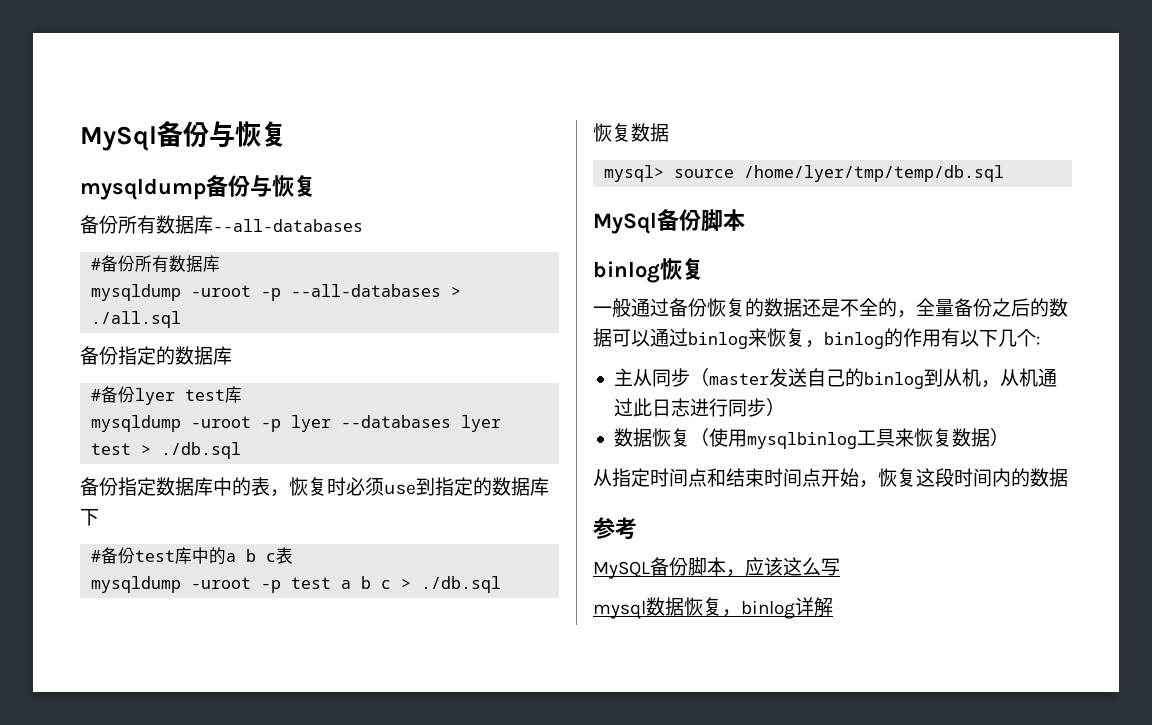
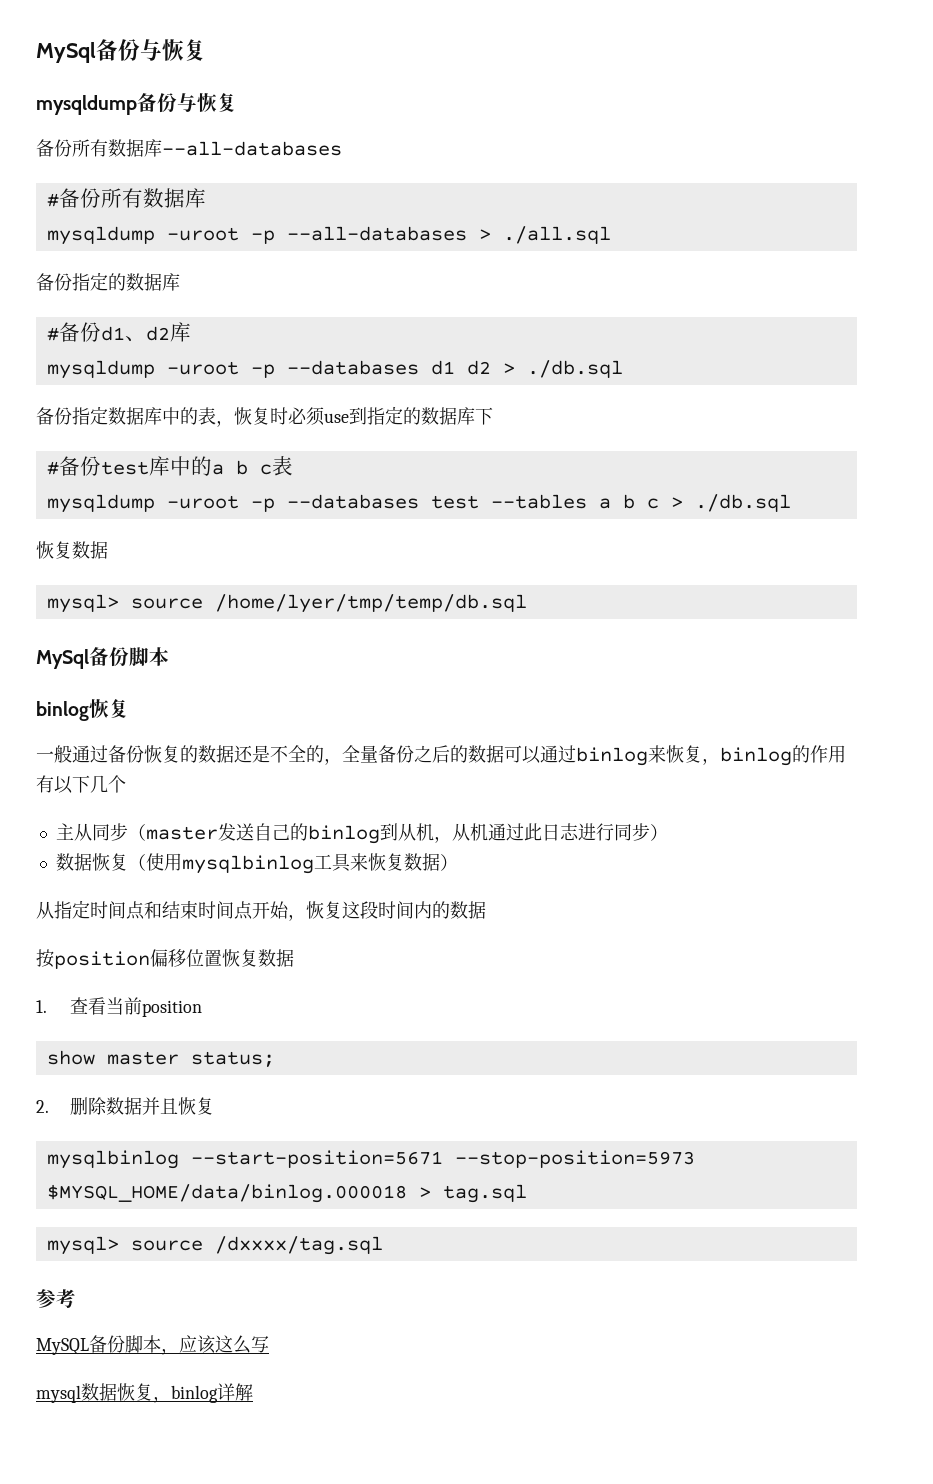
- #备份lyer test库
- mysqldump -uroot -p lyer --databases lyer test > ./db.sql
+ #备份d1、d2库
+ mysqldump -uroot -p --databases d1 d2 > ./db.sql
- mysqldump -uroot -p test a b c > ./db.sql
+ mysqldump -uroot -p --databases test --tables a b c > ./db.sql
- 一般通过备份恢复的数据还是不全的，全量备份之后的数据可以通过binlog来恢复，binlog的作用有以下几个:
+ 一般通过备份恢复的数据还是不全的，全量备份之后的数据可以通过binlog来恢复，binlog的作用有以下几个
+ 按position偏移位置恢复数据
+ 1.查看当前position
+ show master status;
+ 2.删除数据并且恢复
+ mysqlbinlog --start-position=5671 --stop-position=5973 $MYSQL_HOME/data/binlog.000018 > tag.sql
+ mysql> source /dxxxx/tag.sql

